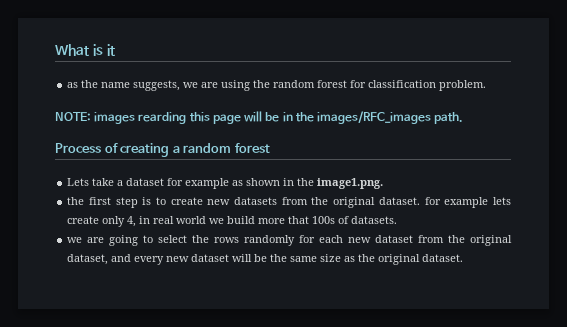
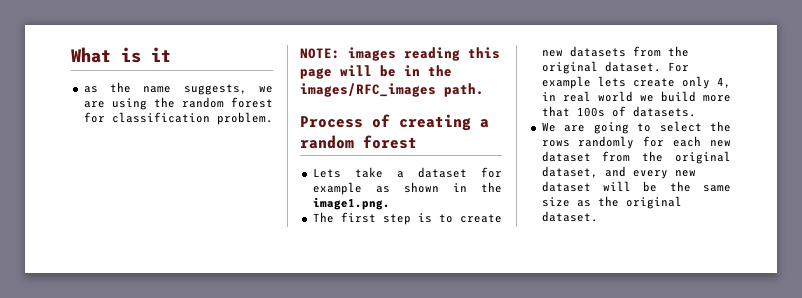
- NOTE: images rearding this page will be in the images/RFC_images path.
+ NOTE: images reading this page will be in the images/RFC_images path.
- the first step is to create new datasets from the original dataset. for example lets create only 4, in real world we build more that 100s of datasets.
+ The first step is to create new datasets from the original dataset. For example lets create only 4, in real world we build more that 100s of datasets.
- we are going to select the rows randomly for each new dataset from the original dataset, and every new dataset will be the same size as the original dataset.
+ We are going to select the rows randomly for each new dataset from the original dataset, and every new dataset will be the same size as the original dataset.

